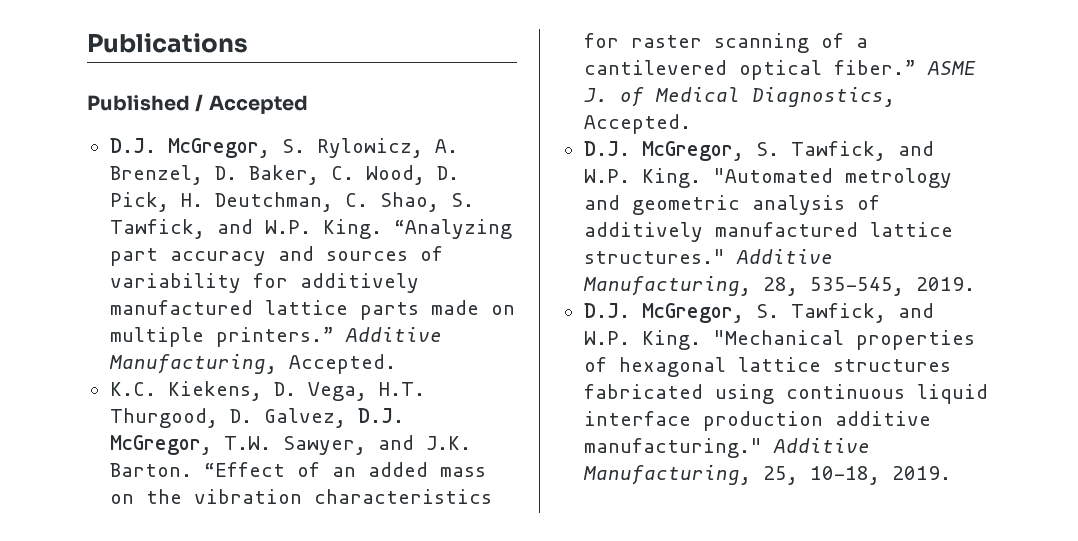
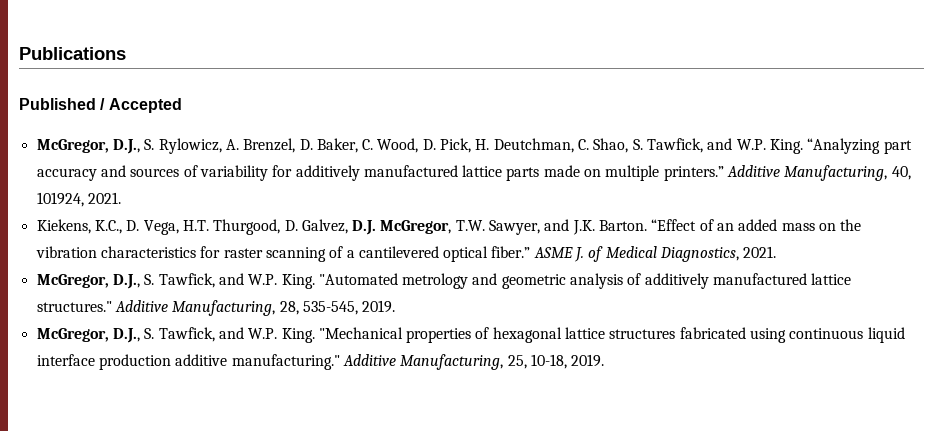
- D.J. McGregor, S. Rylowicz, A. Brenzel, D. Baker, C. Wood, D. Pick, H. Deutchman, C. Shao, S. Tawfick, and W.P. King.
+ McGregor, D.J., S. Rylowicz, A. Brenzel, D. Baker, C. Wood, D. Pick, H. Deutchman, C. Shao, S. Tawfick, and W.P. King.
- Additive Manufacturing, Accepted.
- K.C. Kiekens, D. Vega, H.T. Thurgood, D. Galvez, D.J. McGregor, T.W. Sawyer, and J.K. Barton.
+ Additive Manufacturing, 40, 101924, 2021.
+ Kiekens, K.C., D. Vega, H.T. Thurgood, D. Galvez, D.J. McGregor, T.W. Sawyer, and J.K. Barton.
- ASME J. of Medical Diagnostics, Accepted.
- D.J. McGregor, S. Tawfick, and W.P. King.
+ ASME J. of Medical Diagnostics, 2021.
+ McGregor, D.J., S. Tawfick, and W.P. King.
  Additive Manufacturing, 28, 535-545, 2019.
- D.J. McGregor, S. Tawfick, and W.P. King.
+ McGregor, D.J., S. Tawfick, and W.P. King.

